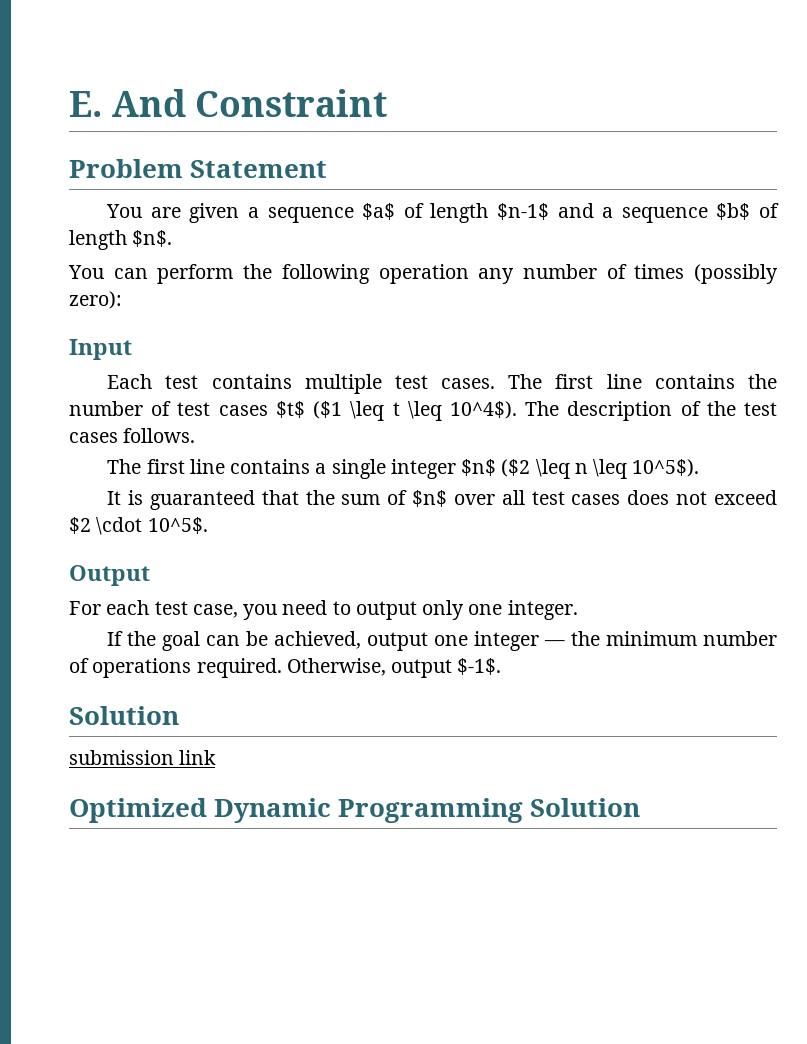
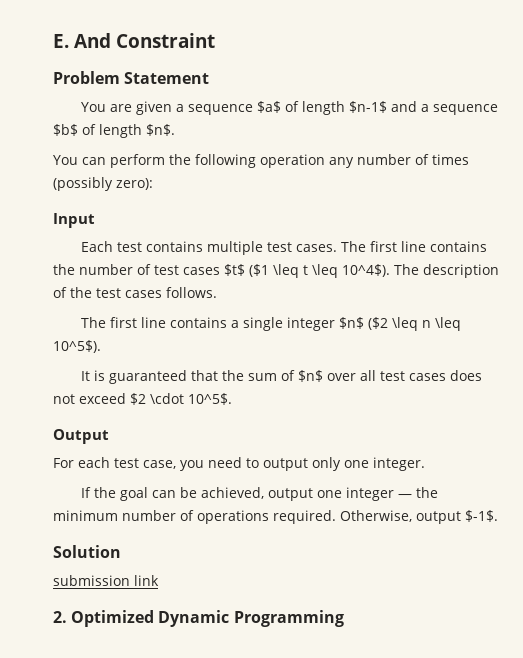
- Optimized Dynamic Programming Solution
+ 2. Optimized Dynamic Programming

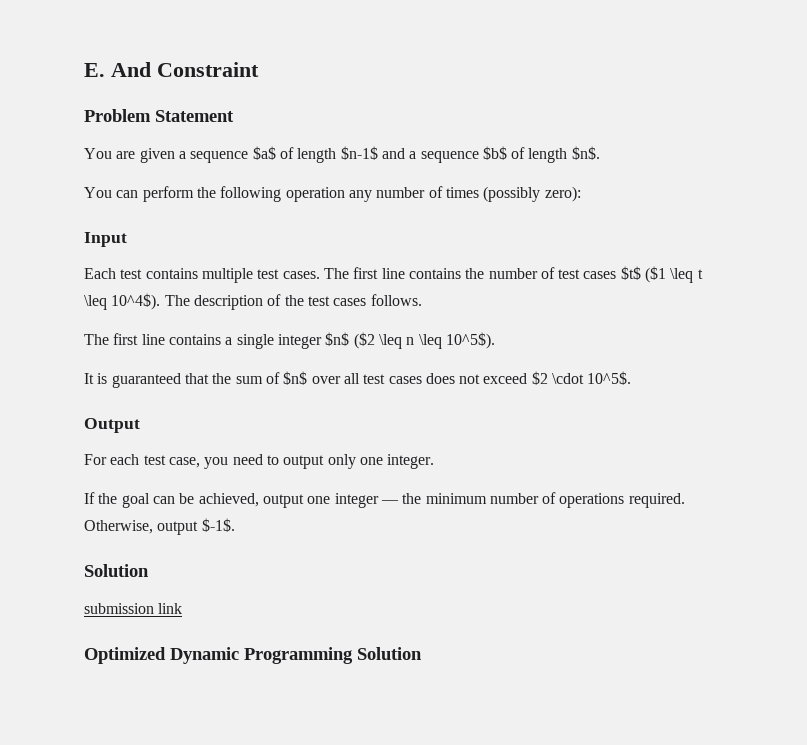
- 2. Optimized Dynamic Programming
+ Optimized Dynamic Programming Solution

